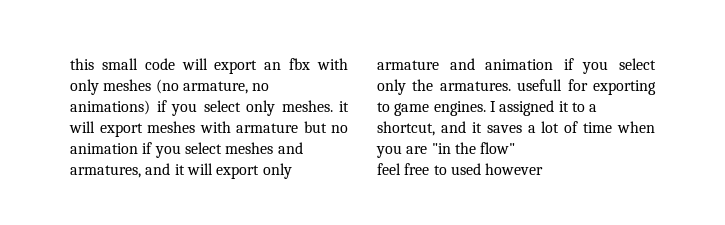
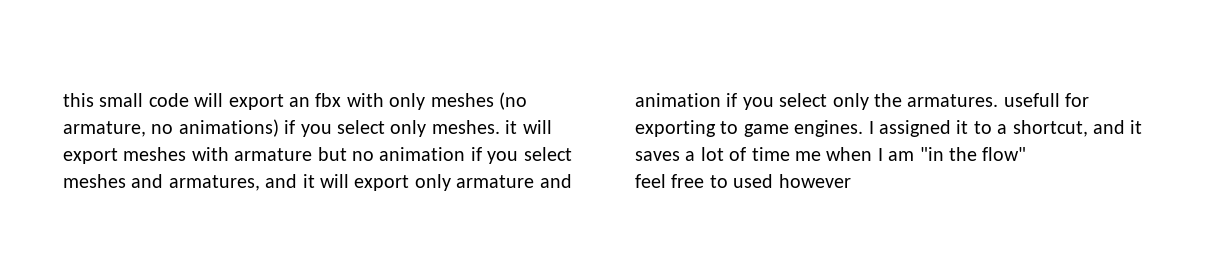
- I assigned it to a shortcut, and it saves a lot of time when you are "in the flow"
+ I assigned it to a shortcut, and it saves a lot of time me when I am "in the flow"

